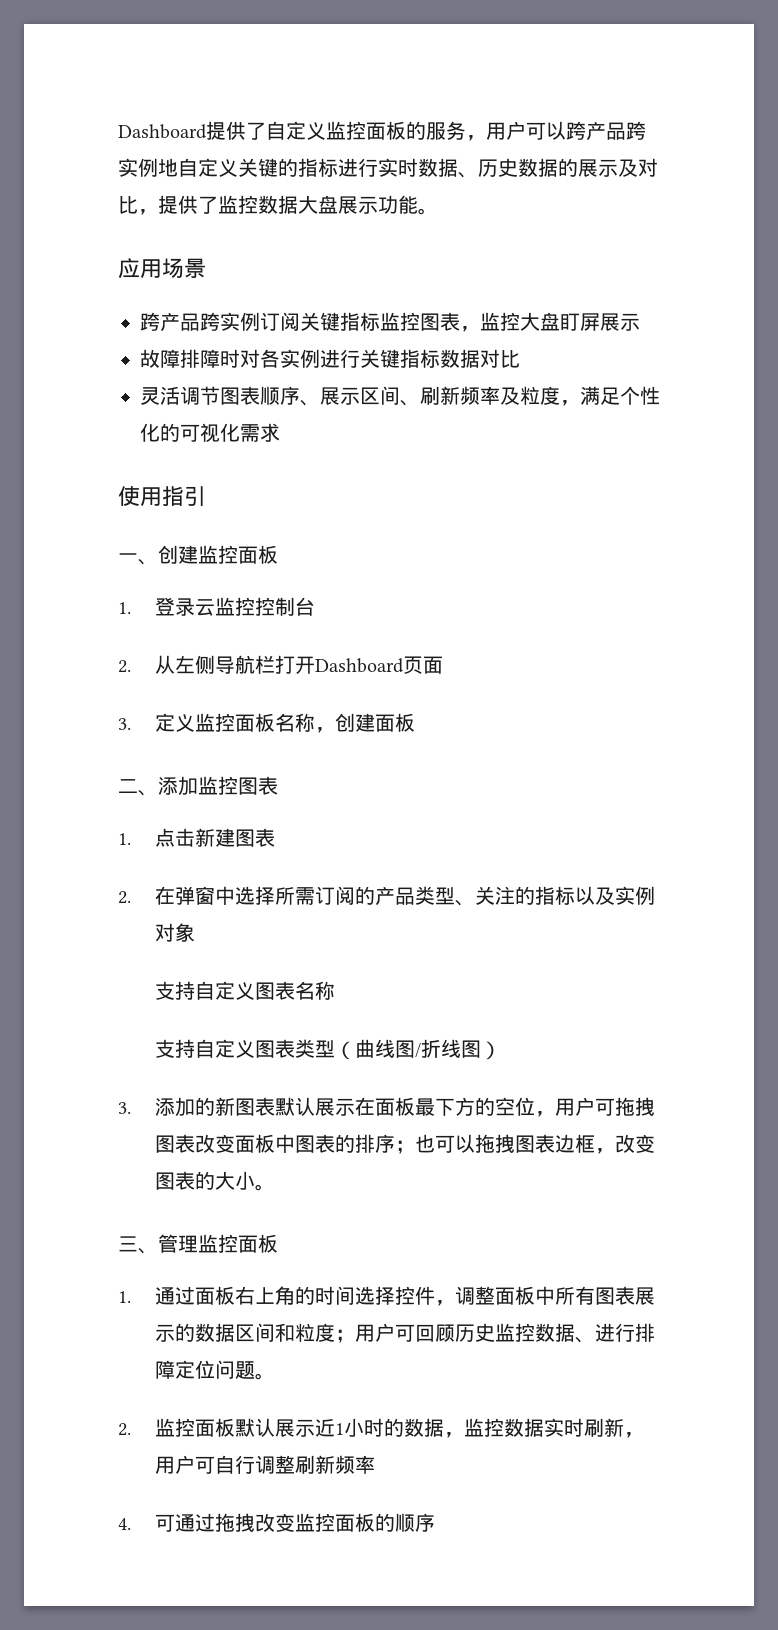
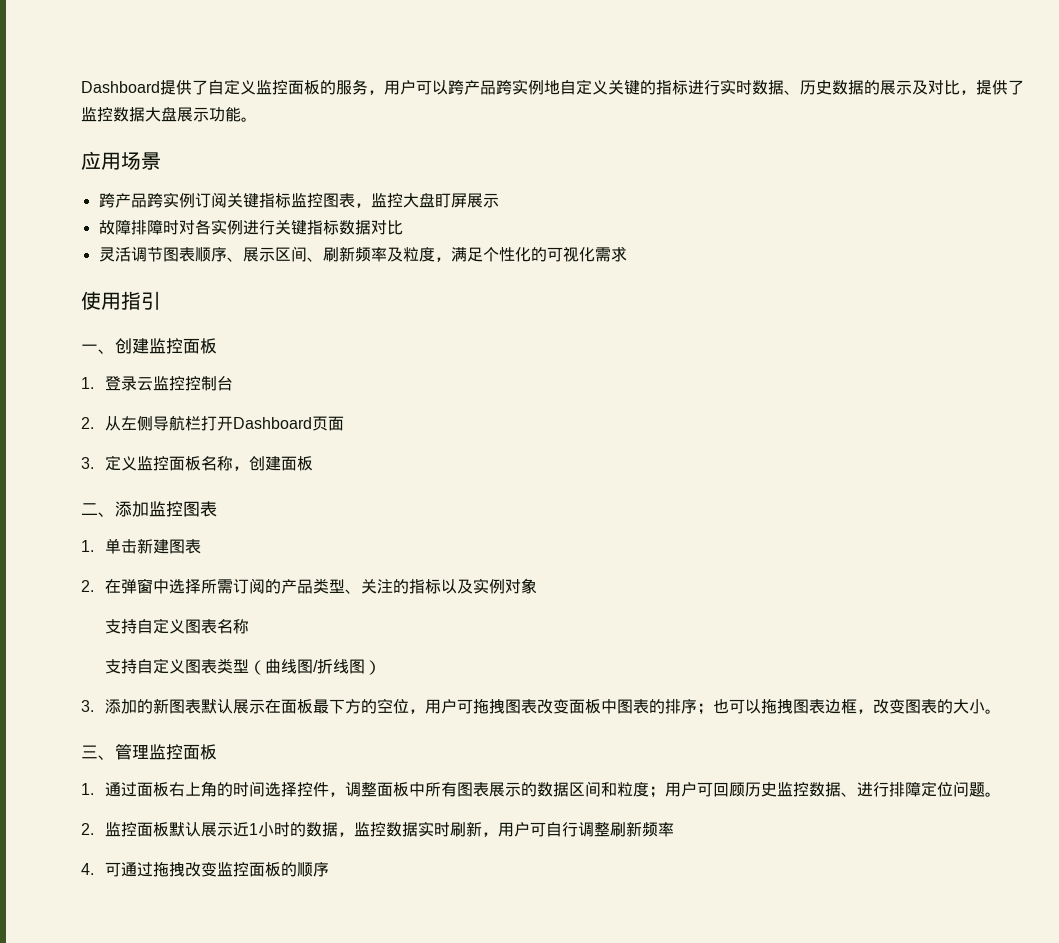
- 1.点击新建图表
+ 1.单击新建图表

